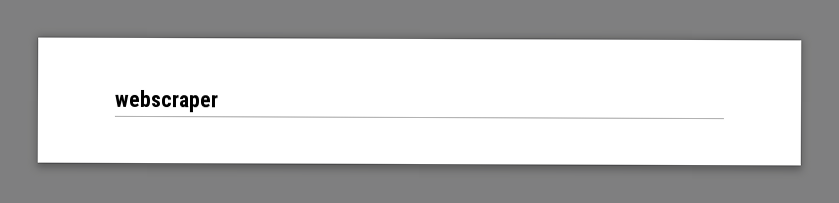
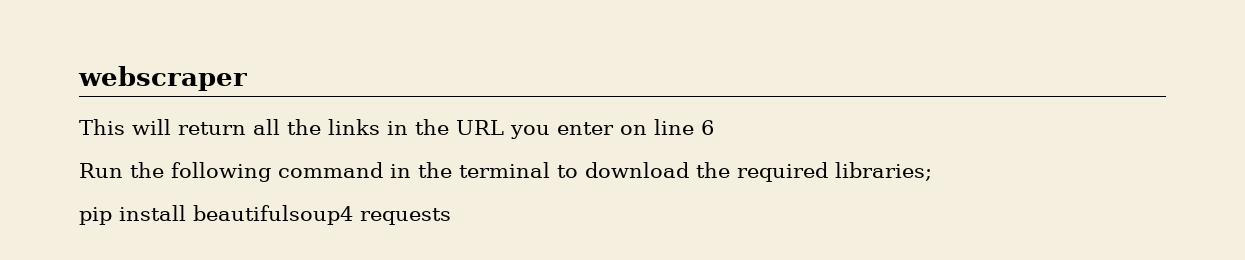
+ This will return all the links in the URL you enter on line 6
+ Run the following command in the terminal to download the required libraries;
+ pip install beautifulsoup4 requests

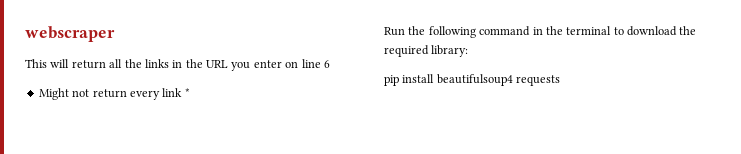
+ Might not return every link *
- Run the following command in the terminal to download the required libraries;
+ Run the following command in the terminal to download the required library:

